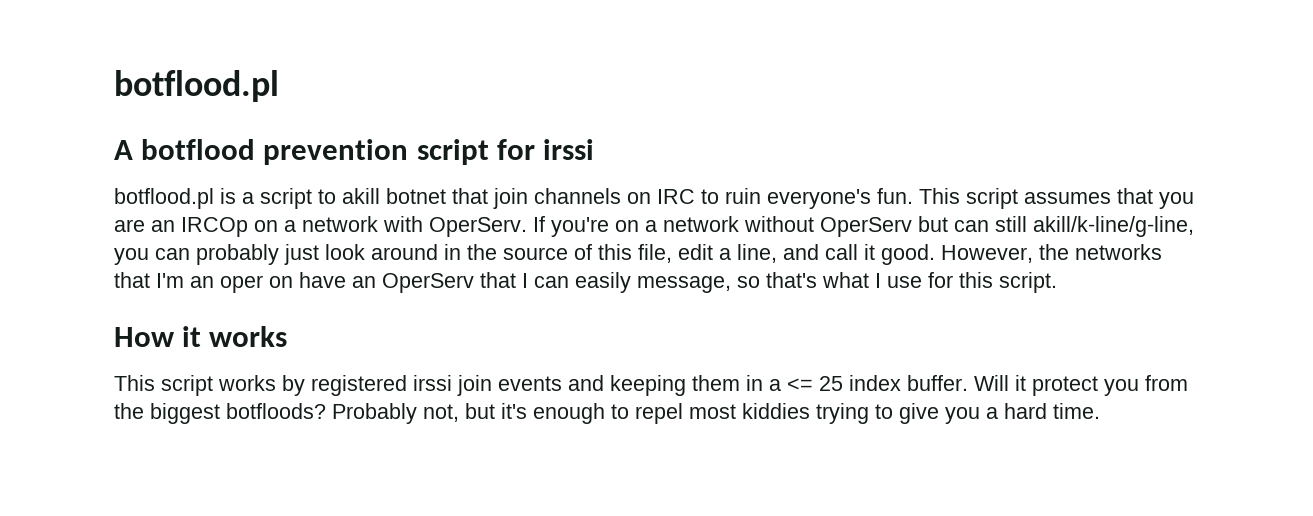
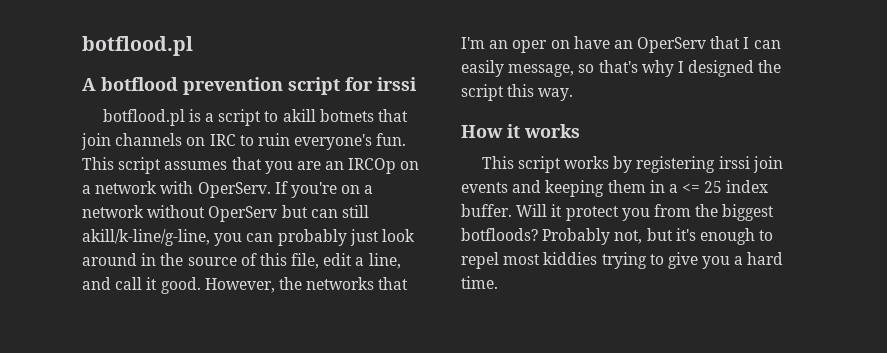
- botflood.pl is a script to akill botnet that join channels on IRC to ruin everyone's fun.
+ botflood.pl is a script to akill botnets that join channels on IRC to ruin everyone's fun.
- However, the networks that I'm an oper on have an OperServ that I can easily message, so that's what I use for this script.
+ However, the networks that I'm an oper on have an OperServ that I can easily message, so that's why I designed the script this way.
- This script works by registered irssi join events and keeping them in a <= 25 index buffer.
+ This script works by registering irssi join events and keeping them in a <= 25 index buffer.

